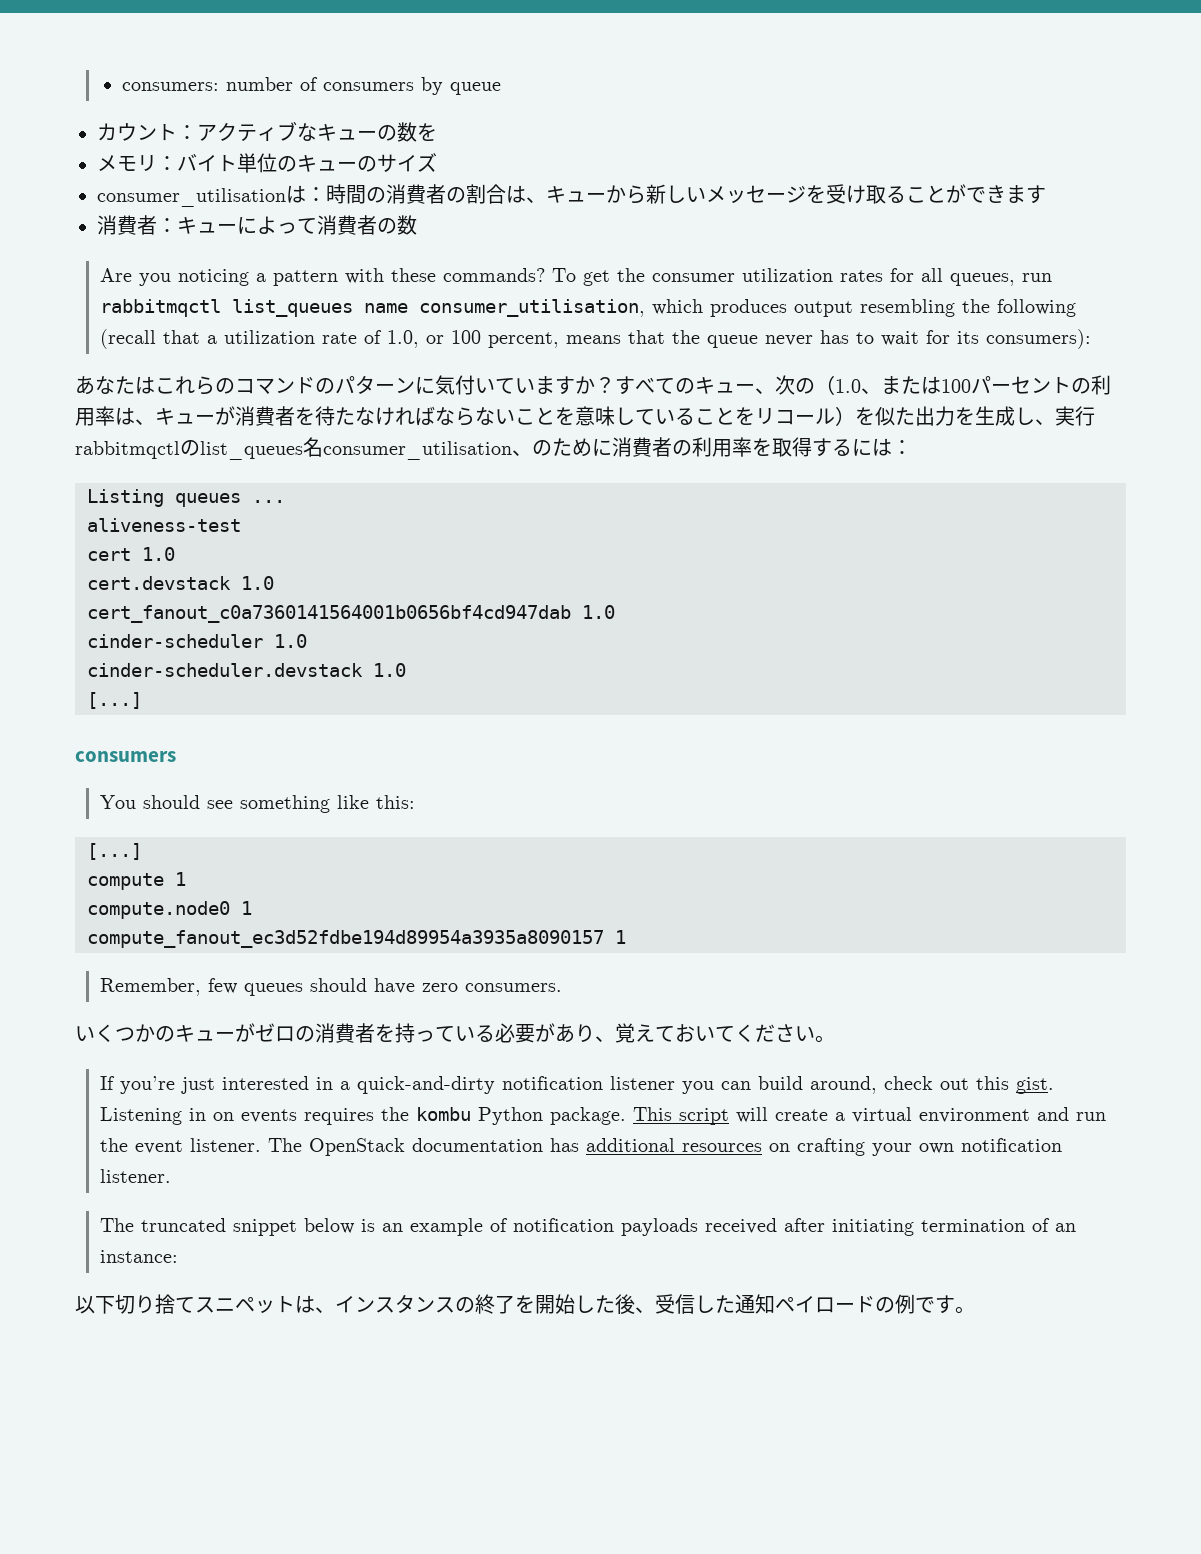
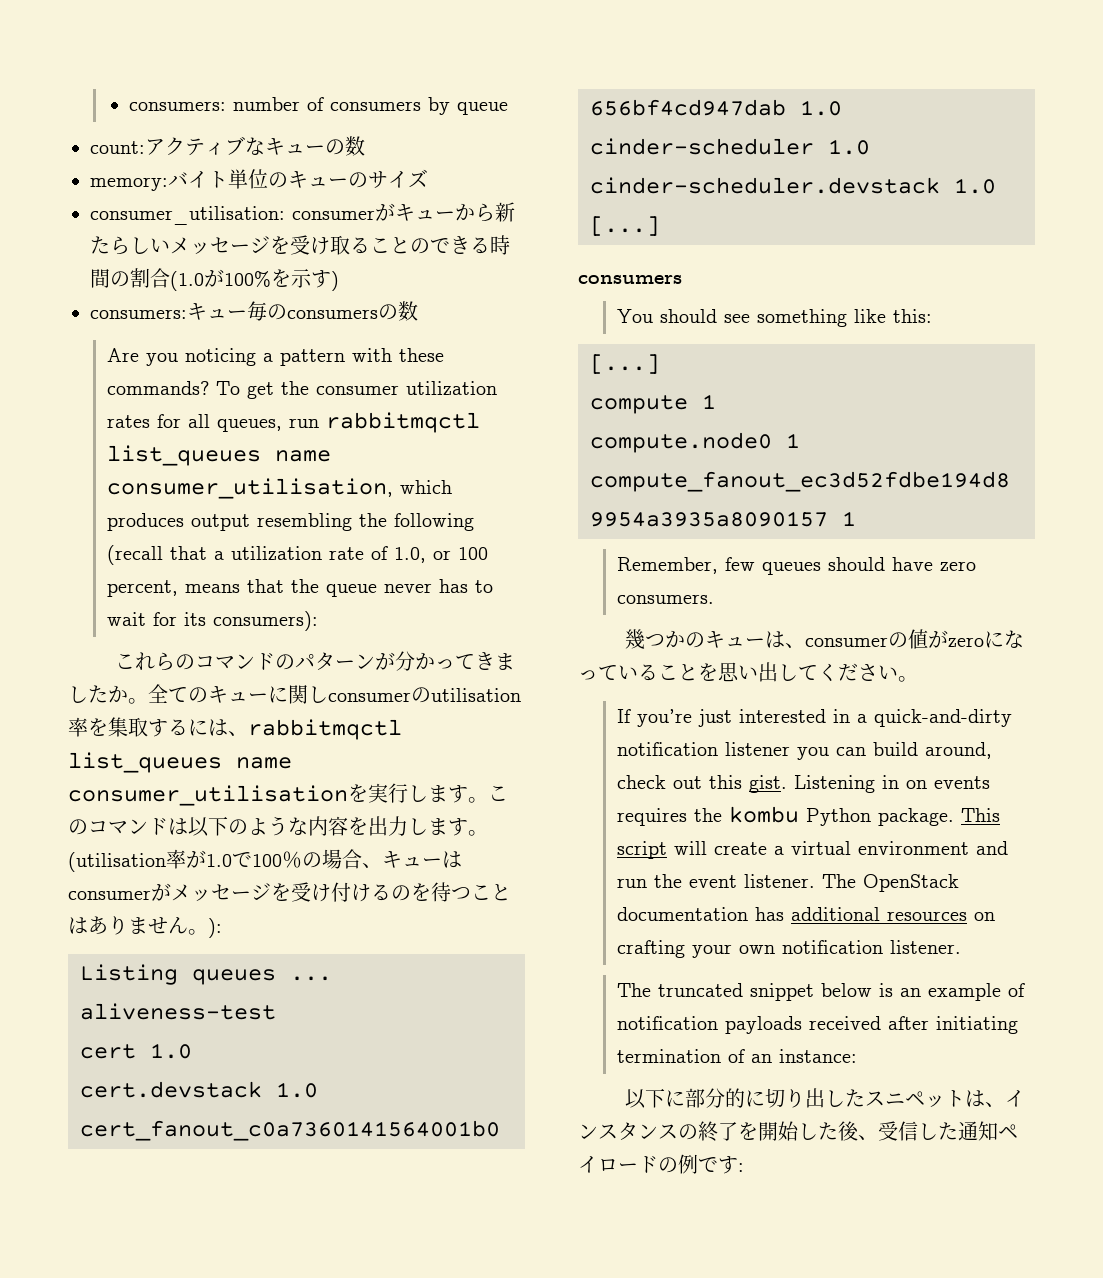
- カウント：アクティブなキューの数を
- メモリ：バイト単位のキューのサイズ
+ count:アクティブなキューの数
+ memory:バイト単位のキューのサイズ
- consumer_utilisationは：時間の消費者の割合は、キューから新しいメッセージを受け取ることができます
- 消費者：キューによって消費者の数
+ consumer_utilisation: consumerがキューから新たらしいメッセージを受け取ることのできる時間の割合(1.0が100%を示す)
+ consumers:キュー毎のconsumersの数
- あなたはこれらのコマンドのパターンに気付いていますか？すべてのキュー、次の（1.0、または100パーセントの利用率は、キューが消費者を待たなければならないことを意味していることをリコール）を似た出力を生成し、実行rabbitmqctlのlist_queues名consumer_utilisation、のために消費者の利用率を取得するには：
+ これらのコマンドのパターンが分かってきましたか。全てのキューに関しconsumerのutilisation率を集取するには、rabbitmqctl list_queues name consumer_utilisationを実行します。このコマンドは以下のような内容を出力します。(utilisation率が1.0で100％の場合、キューはconsumerがメッセージを受け付けるのを待つことはありません。):
- いくつかのキューがゼロの消費者を持っている必要があり、覚えておいてください。
+ 幾つかのキューは、consumerの値がzeroになっていることを思い出してください。
- 以下切り捨てスニペットは、インスタンスの終了を開始した後、受信した通知ペイロードの例です。
+ 以下に部分的に切り出したスニペットは、インスタンスの終了を開始した後、受信した通知ペイロードの例です:

